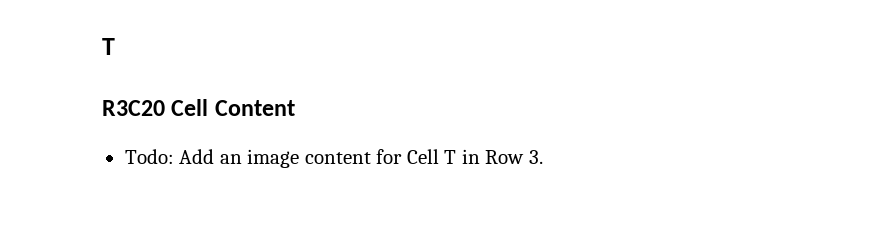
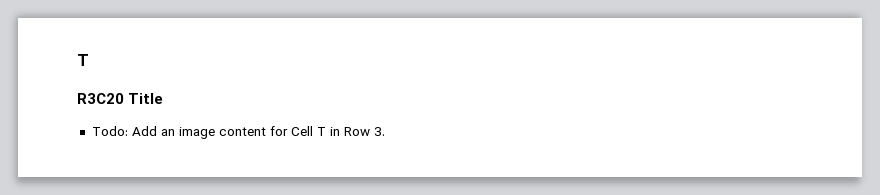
- R3C20 Cell Content
+ R3C20 Title

